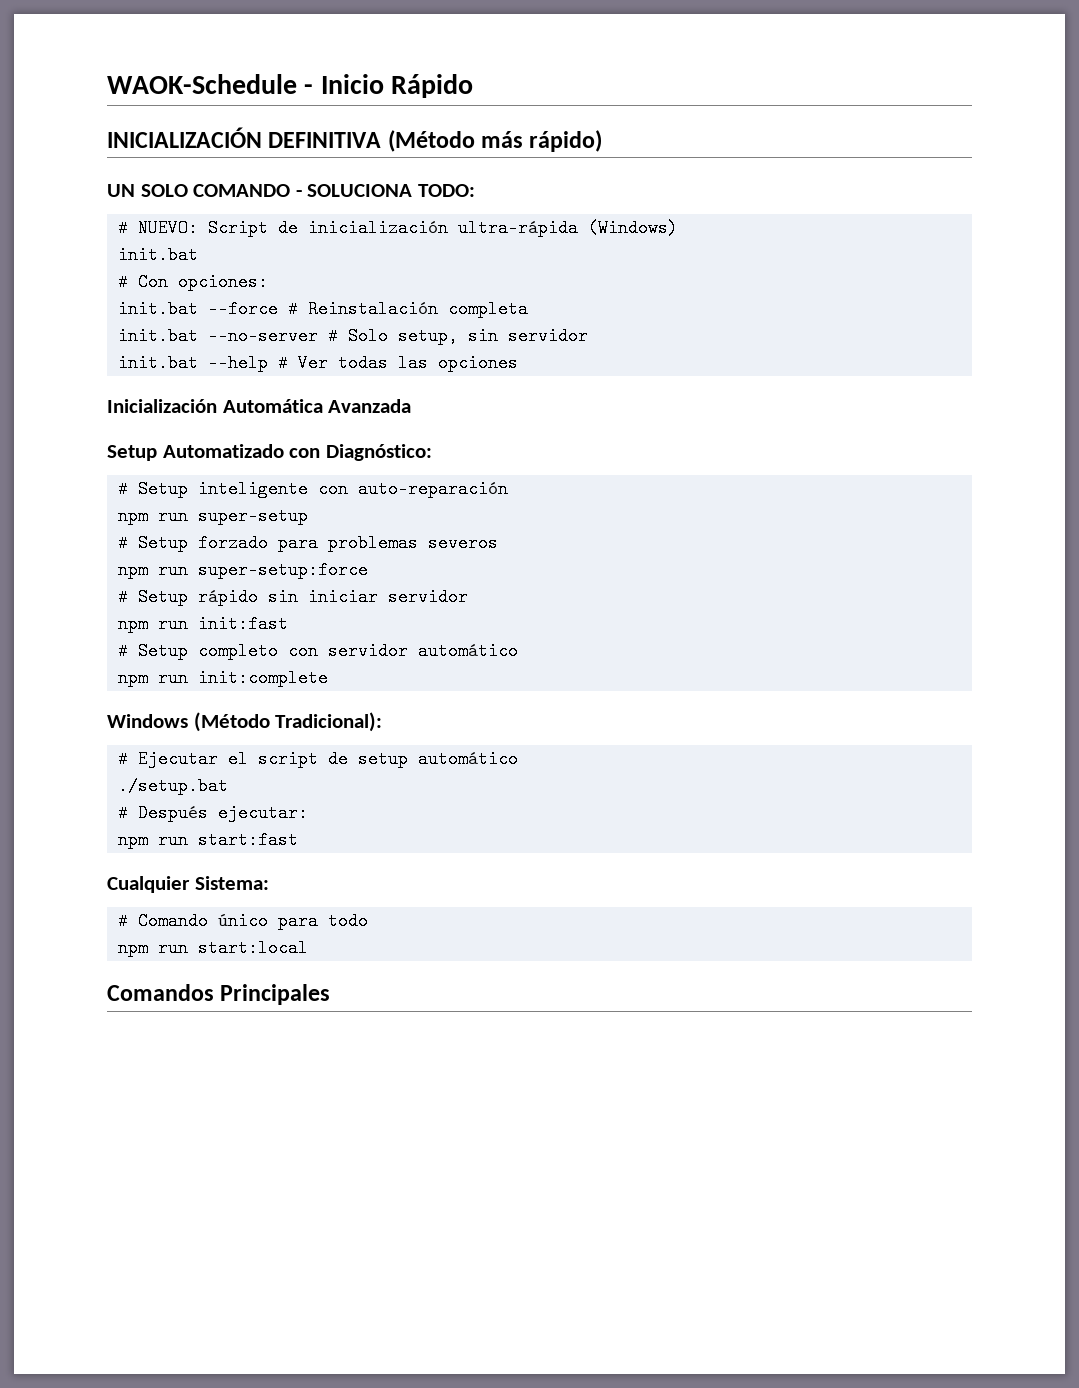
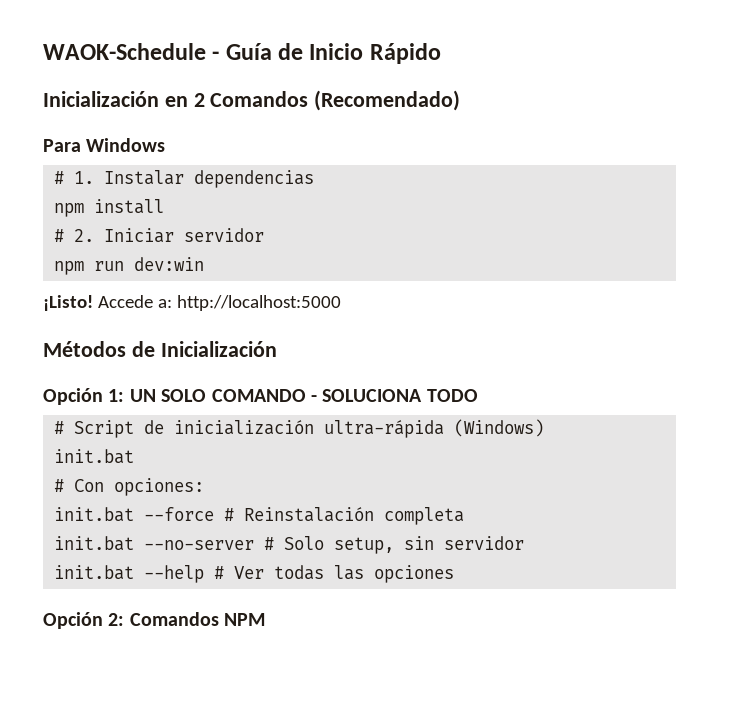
- WAOK-Schedule - Inicio Rápido
+ WAOK-Schedule - Guía de Inicio Rápido
- INICIALIZACIÓN DEFINITIVA (Método más rápido)
- UN SOLO COMANDO - SOLUCIONA TODO:
- # NUEVO: Script de inicialización ultra-rápida (Windows)
+ Inicialización en 2 Comandos (Recomendado)
+ Para Windows
+ # 1. Instalar dependencias
+ npm install
+ # 2. Iniciar servidor
+ npm run dev:win
+ ¡Listo! Accede a: http://localhost:5000
+ Métodos de Inicialización
+ Opción 1: UN SOLO COMANDO - SOLUCIONA TODO
+ # Script de inicialización ultra-rápida (Windows)
- Inicialización Automática Avanzada
- Setup Automatizado con Diagnóstico:
- # Setup inteligente con auto-reparación
- npm run super-setup
- # Setup forzado para problemas severos
- npm run super-setup:force
- # Setup rápido sin iniciar servidor
- npm run init:fast
- # Setup completo con servidor automático
- npm run init:complete
- Windows (Método Tradicional):
- # Ejecutar el script de setup automático
- ./setup.bat
- # Después ejecutar:
- npm run start:fast
- Cualquier Sistema:
- # Comando único para todo
- npm run start:local
- Comandos Principales
+ Opción 2: Comandos NPM

